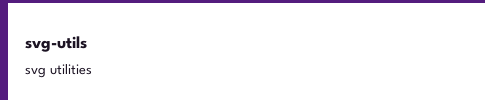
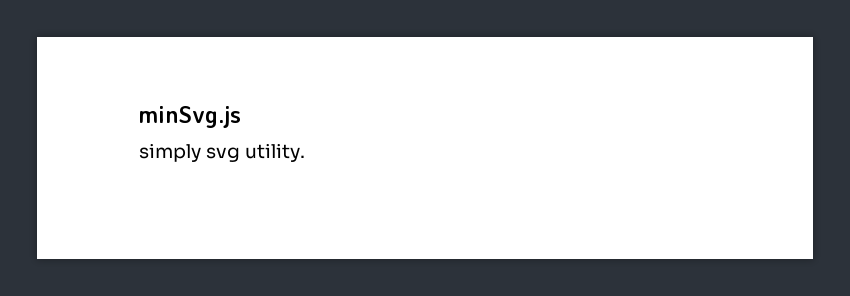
- svg-utils
- svg utilities
+ minSvg.js
+ simply svg utility.

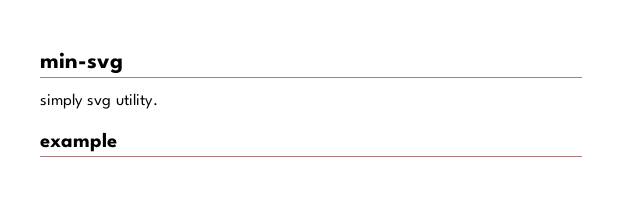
- minSvg.js
+ min-svg
+ example

